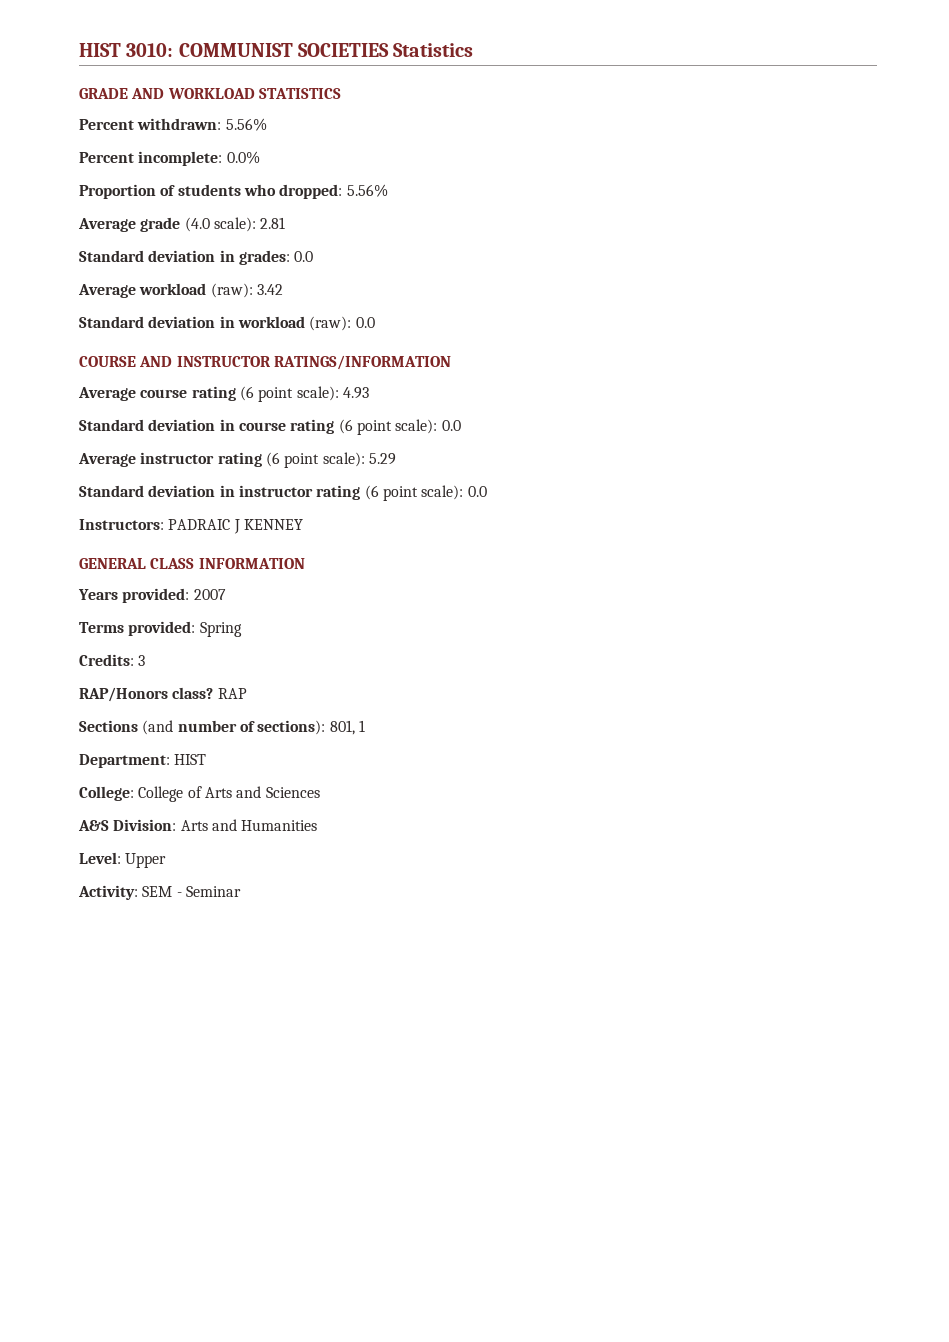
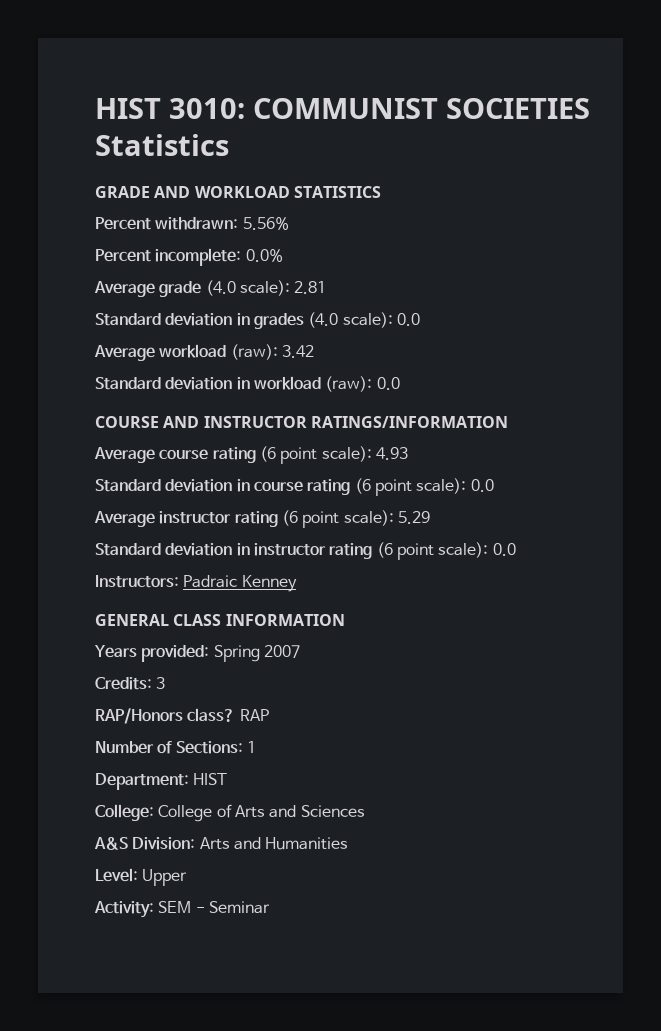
- Proportion of students who dropped: 5.56%
- Standard deviation in grades: 0.0
+ Standard deviation in grades (4.0 scale): 0.0
- Instructors: PADRAIC J KENNEY
+ Instructors: Padraic Kenney
- Years provided: 2007
+ Years provided: Spring 2007
- Terms provided: Spring
- Sections (and number of sections): 801, 1
+ Number of Sections: 1

